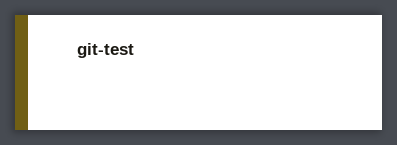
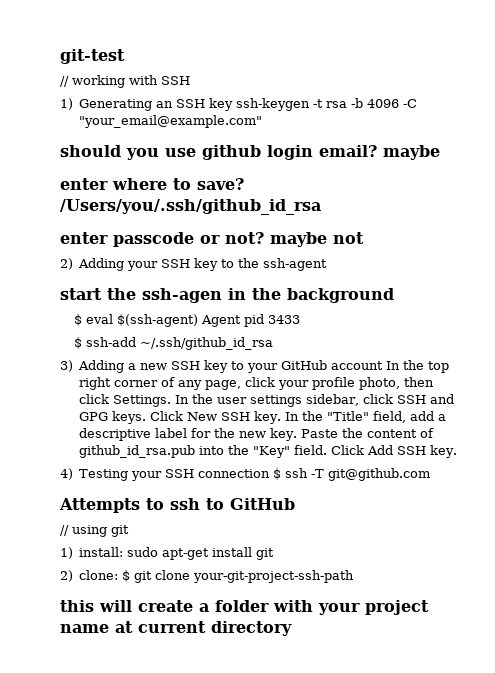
+ // working with SSH
+ 1) Generating an SSH key ssh-keygen -t rsa -b 4096 -C "your_email@example.com"
+ should you use github login email? maybe
+ enter where to save? /Users/you/.ssh/github_id_rsa
+ enter passcode or not? maybe not
+ 2) Adding your SSH key to the ssh-agent
+ start the ssh-agen in the background
+ $ eval $(ssh-agent) Agent pid 3433
+ $ ssh-add ~/.ssh/github_id_rsa
+ 3) Adding a new SSH key to your GitHub account In the top right corner of any page, click your profile photo, then click Settings. In the user settings sidebar, click SSH and GPG keys. Click New SSH key. In the "Title" field, add a descriptive label for the new key. Paste the content of github_id_rsa.pub into the "Key" field. Click Add SSH key.
+ 4) Testing your SSH connection $ ssh -T git@github.com
+ Attempts to ssh to GitHub
+ // using git
+ 1) install: sudo apt-get install git
+ 2) clone: $ git clone your-git-project-ssh-path
+ this will create a folder with your project name at current directory

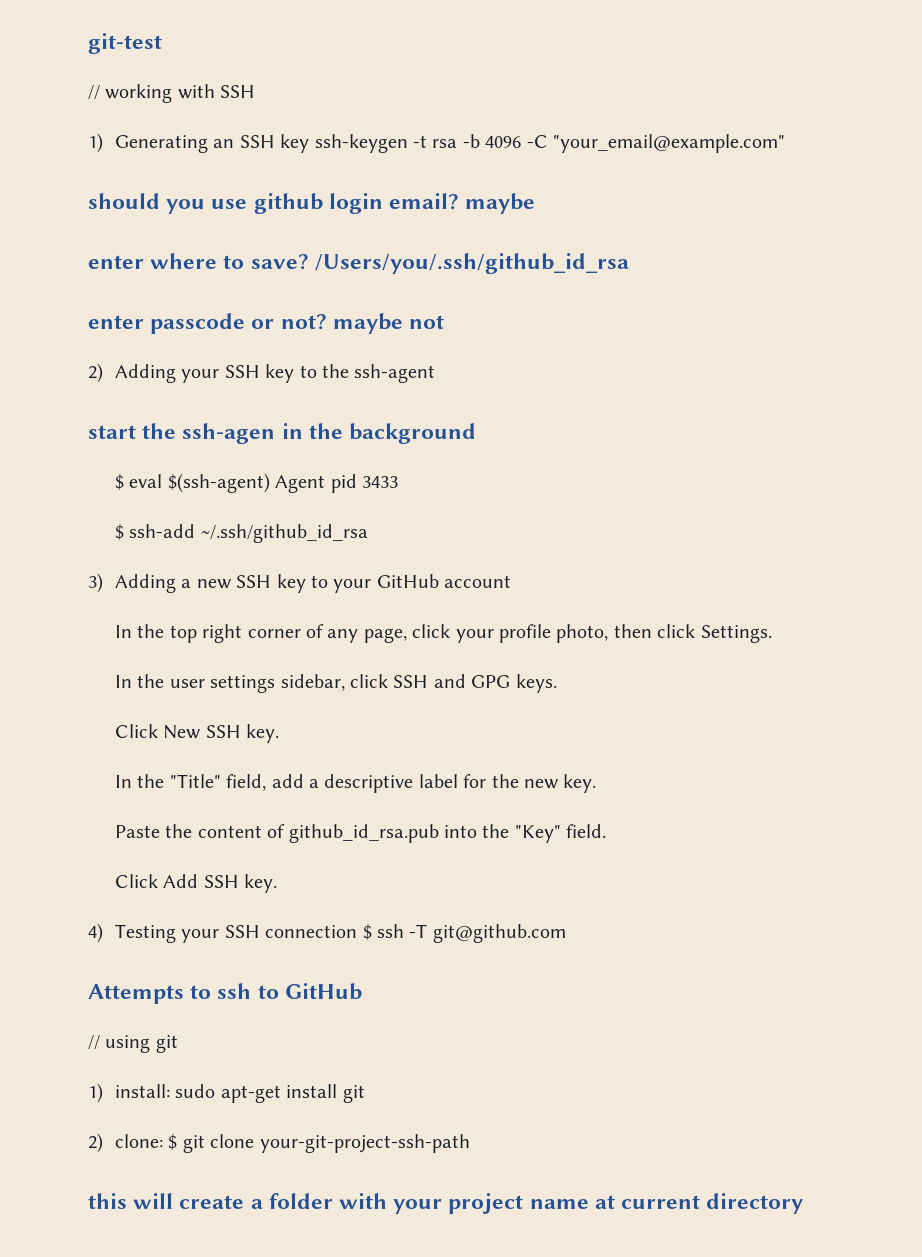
- 3) Adding a new SSH key to your GitHub account In the top right corner of any page, click your profile photo, then click Settings. In the user settings sidebar, click SSH and GPG keys. Click New SSH key. In the "Title" field, add a descriptive label for the new key. Paste the content of github_id_rsa.pub into the "Key" field. Click Add SSH key.
+ 3) Adding a new SSH key to your GitHub account
+ In the top right corner of any page, click your profile photo, then click Settings.
+ In the user settings sidebar, click SSH and GPG keys.
+ Click New SSH key.
+ In the "Title" field, add a descriptive label for the new key.
+ Paste the content of github_id_rsa.pub into the "Key" field.
+ Click Add SSH key.

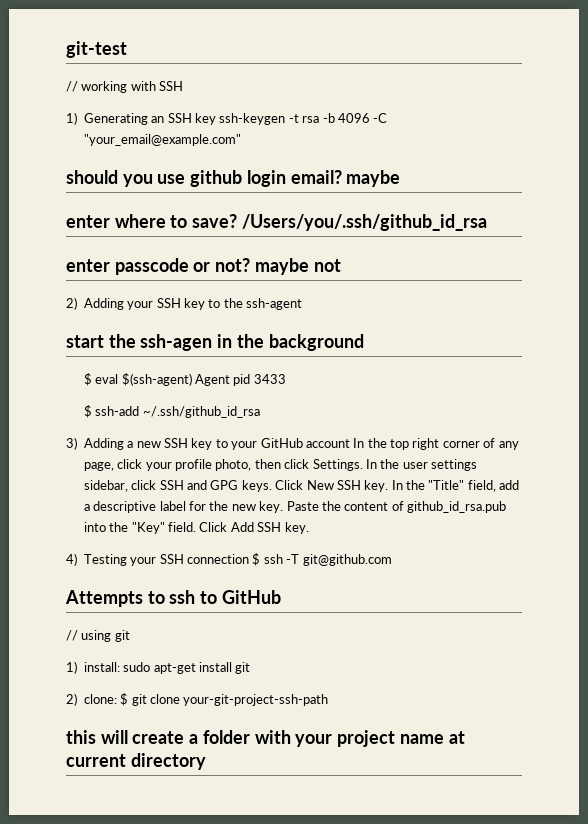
- 3) Adding a new SSH key to your GitHub account
- In the top right corner of any page, click your profile photo, then click Settings.
- In the user settings sidebar, click SSH and GPG keys.
- Click New SSH key.
- In the "Title" field, add a descriptive label for the new key.
- Paste the content of github_id_rsa.pub into the "Key" field.
- Click Add SSH key.
+ 3) Adding a new SSH key to your GitHub account In the top right corner of any page, click your profile photo, then click Settings. In the user settings sidebar, click SSH and GPG keys. Click New SSH key. In the "Title" field, add a descriptive label for the new key. Paste the content of github_id_rsa.pub into the "Key" field. Click Add SSH key.

